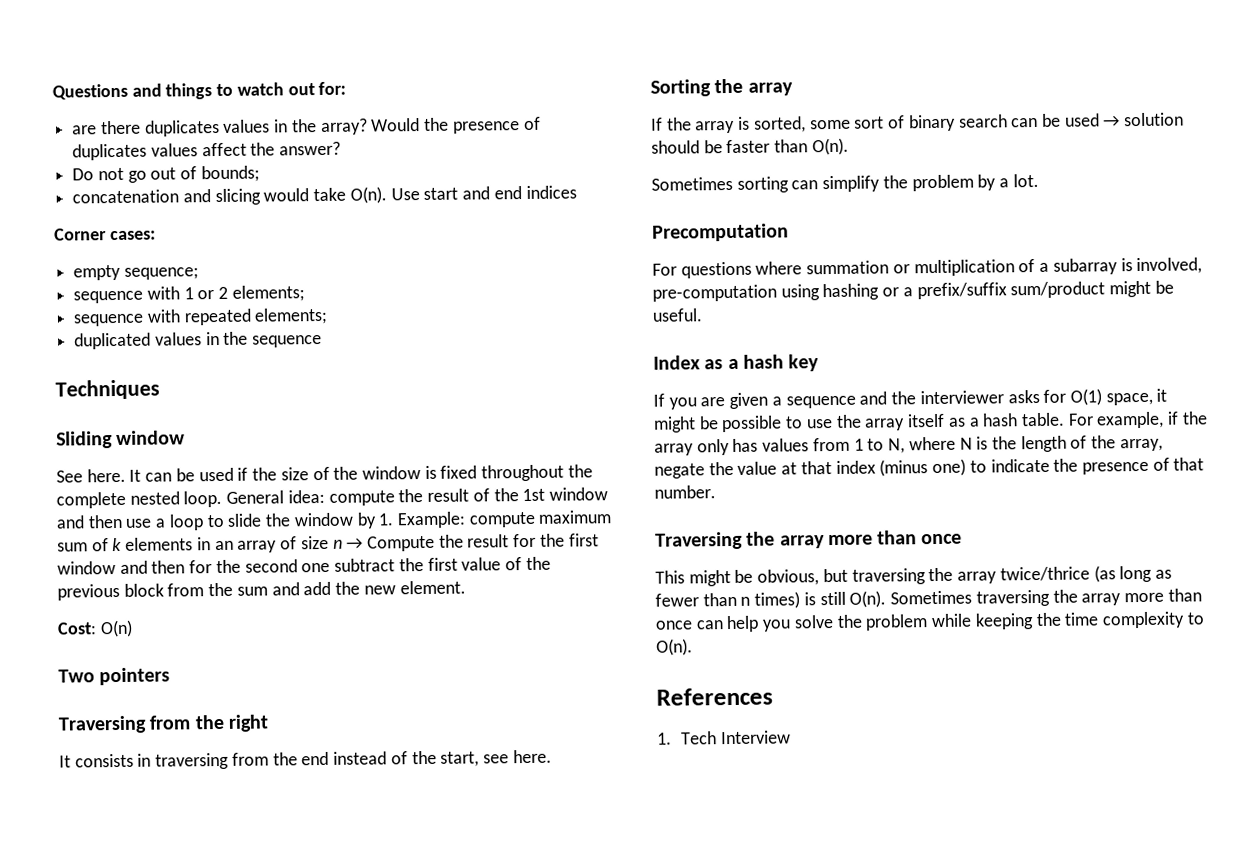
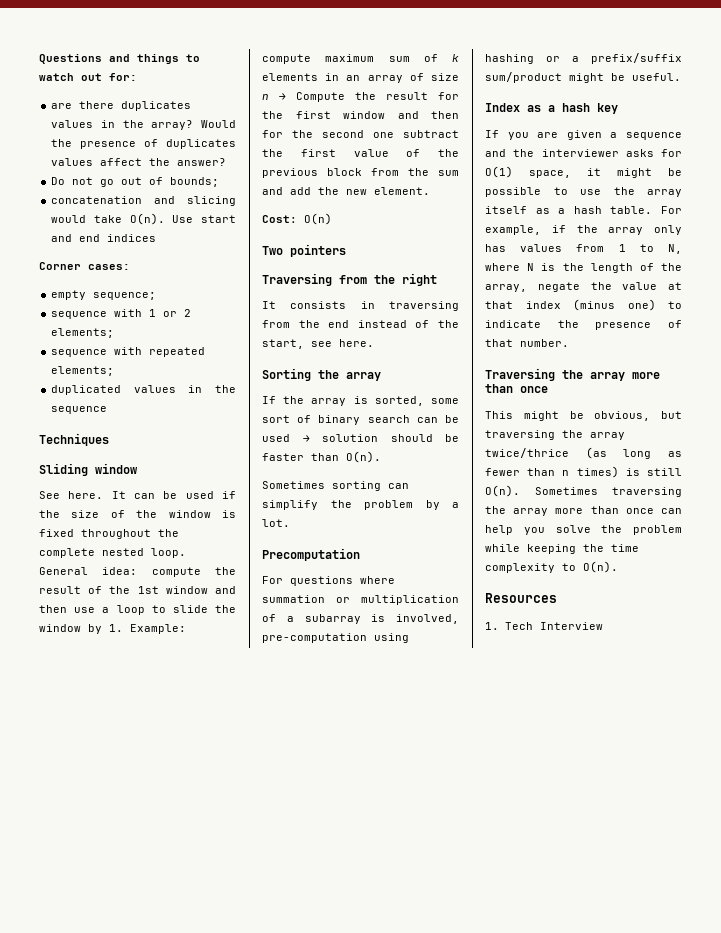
- References
+ Resources

